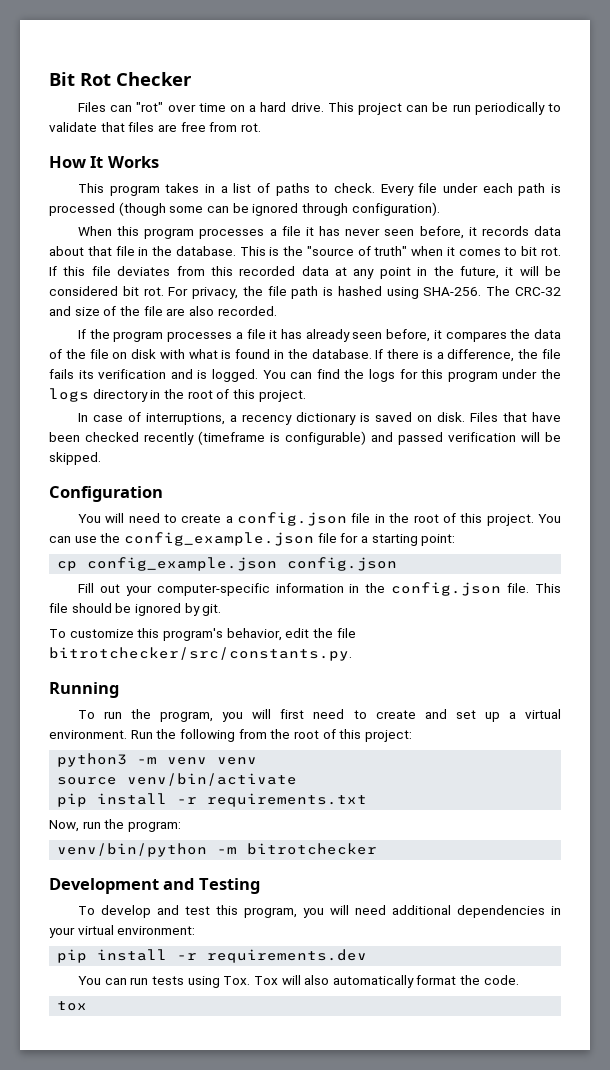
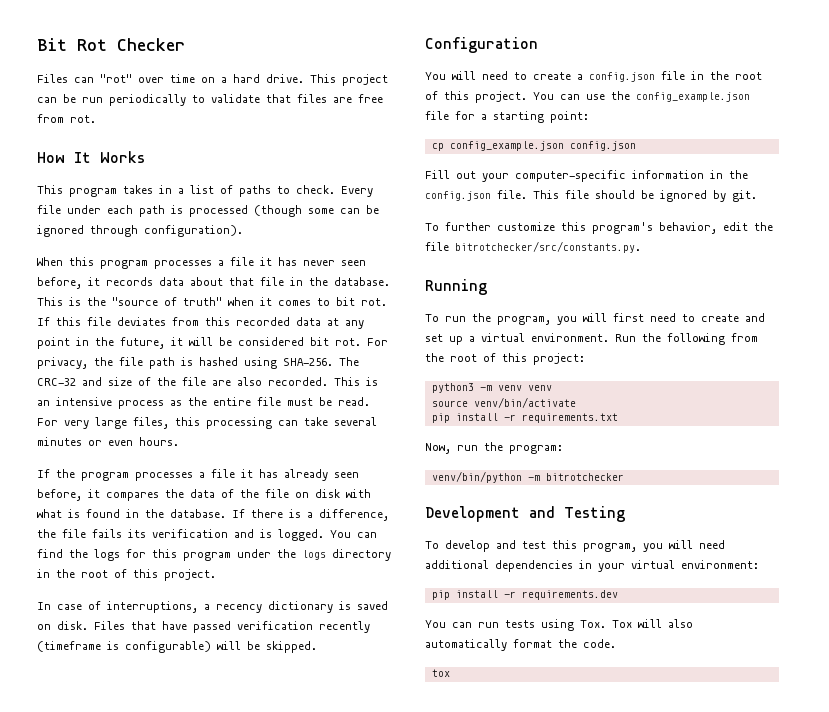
+ This is an intensive process as the entire file must be read. For very large files, this processing can take several minutes or even hours.
- Files that have been checked recently (timeframe is configurable) and passed verification will be skipped.
+ Files that have passed verification recently (timeframe is configurable) will be skipped.
- To customize this program's behavior, edit the file bitrotchecker/src/constants.py.
+ To further customize this program's behavior, edit the file bitrotchecker/src/constants.py.

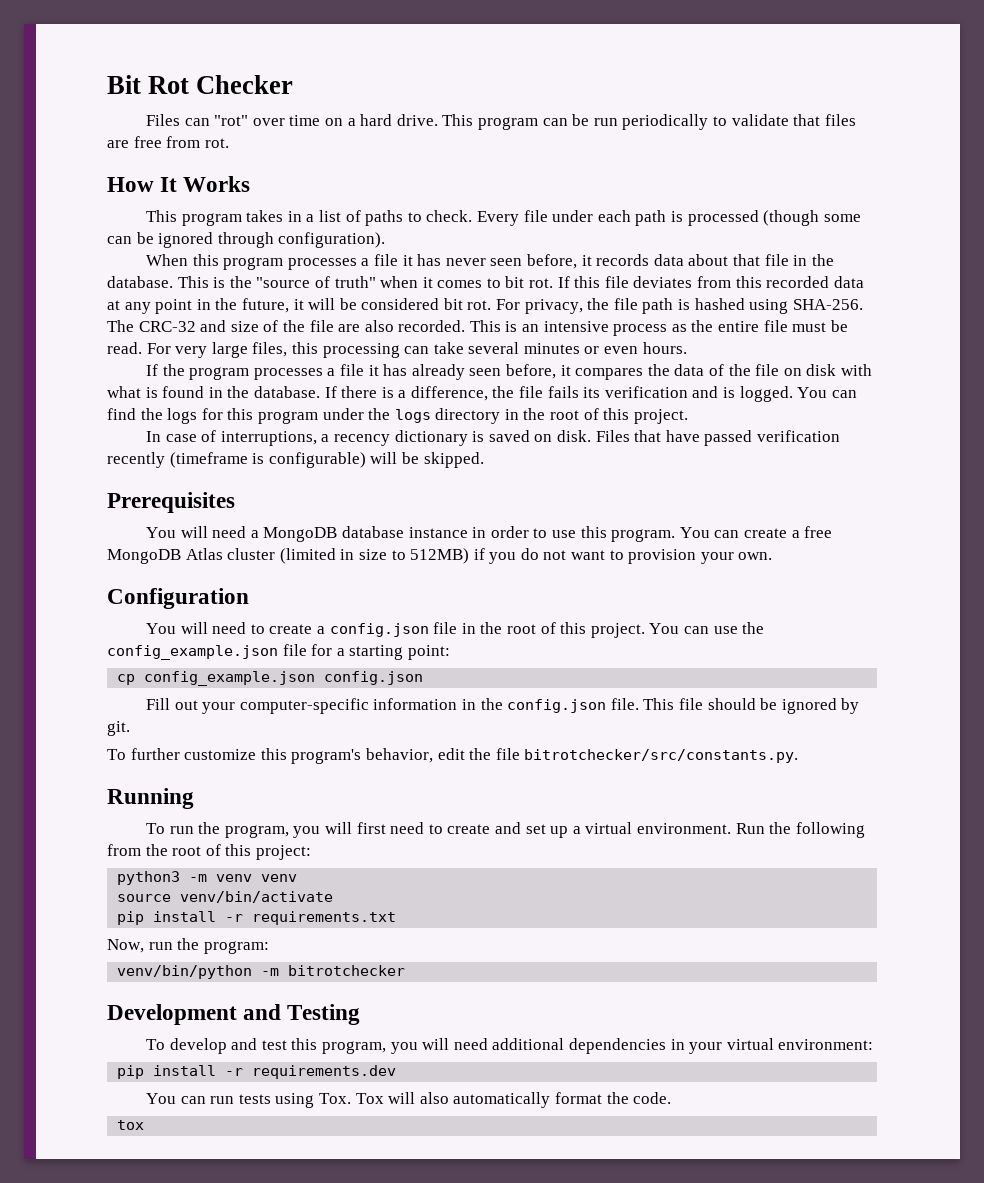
- This project can be run periodically to validate that files are free from rot.
+ This program can be run periodically to validate that files are free from rot.
+ Prerequisites
+ You will need a MongoDB database instance in order to use this program. You can create a free MongoDB Atlas cluster (limited in size to 512MB) if you do not want to provision your own.

